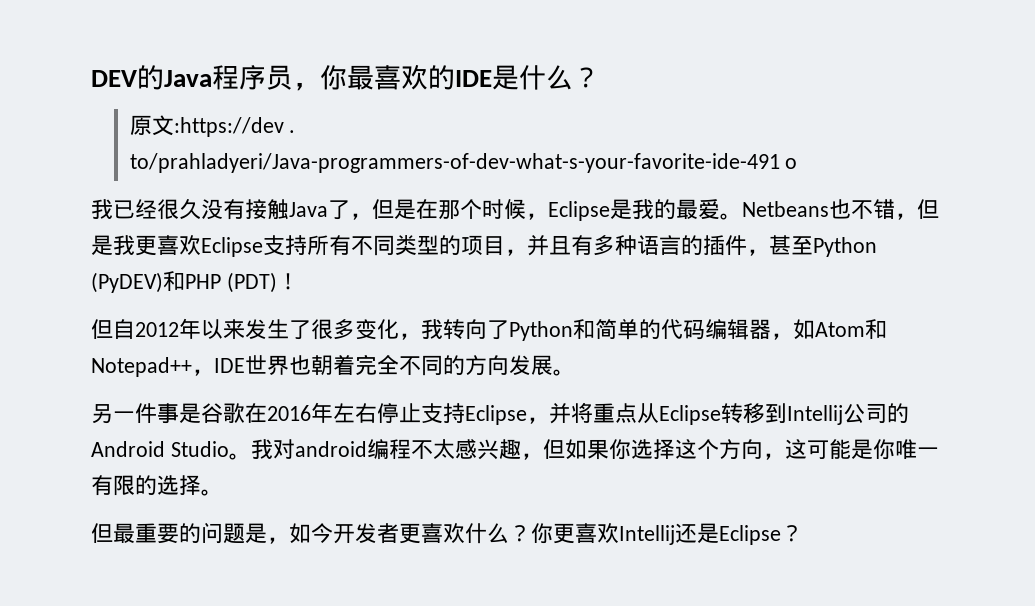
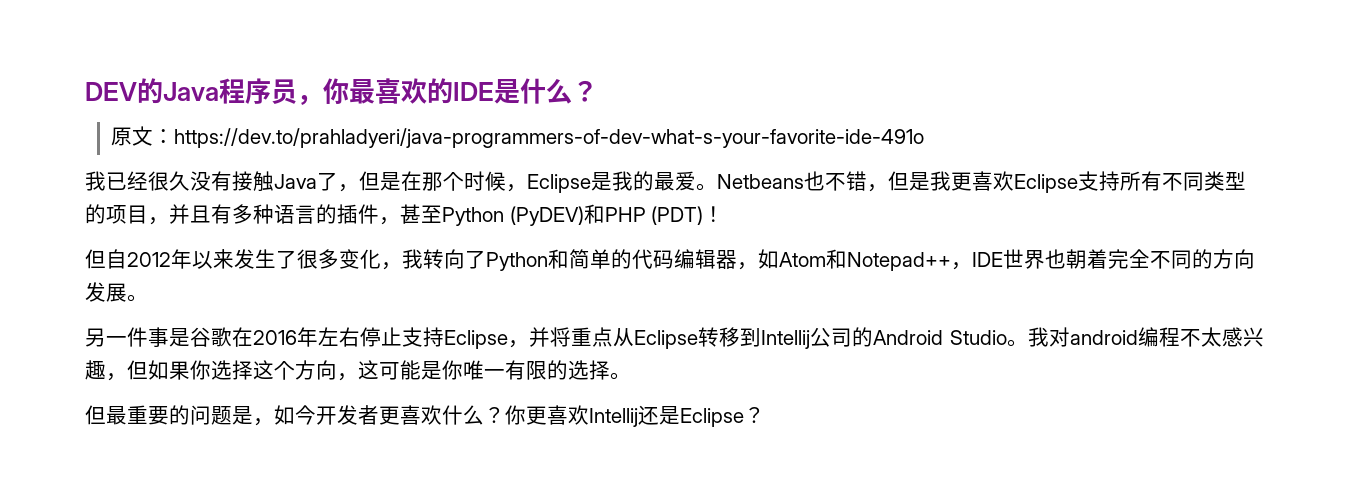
- 原文:https://dev . to/prahladyeri/Java-programmers-of-dev-what-s-your-favorite-ide-491 o
+ 原文：https://dev.to/prahladyeri/java-programmers-of-dev-what-s-your-favorite-ide-491o

